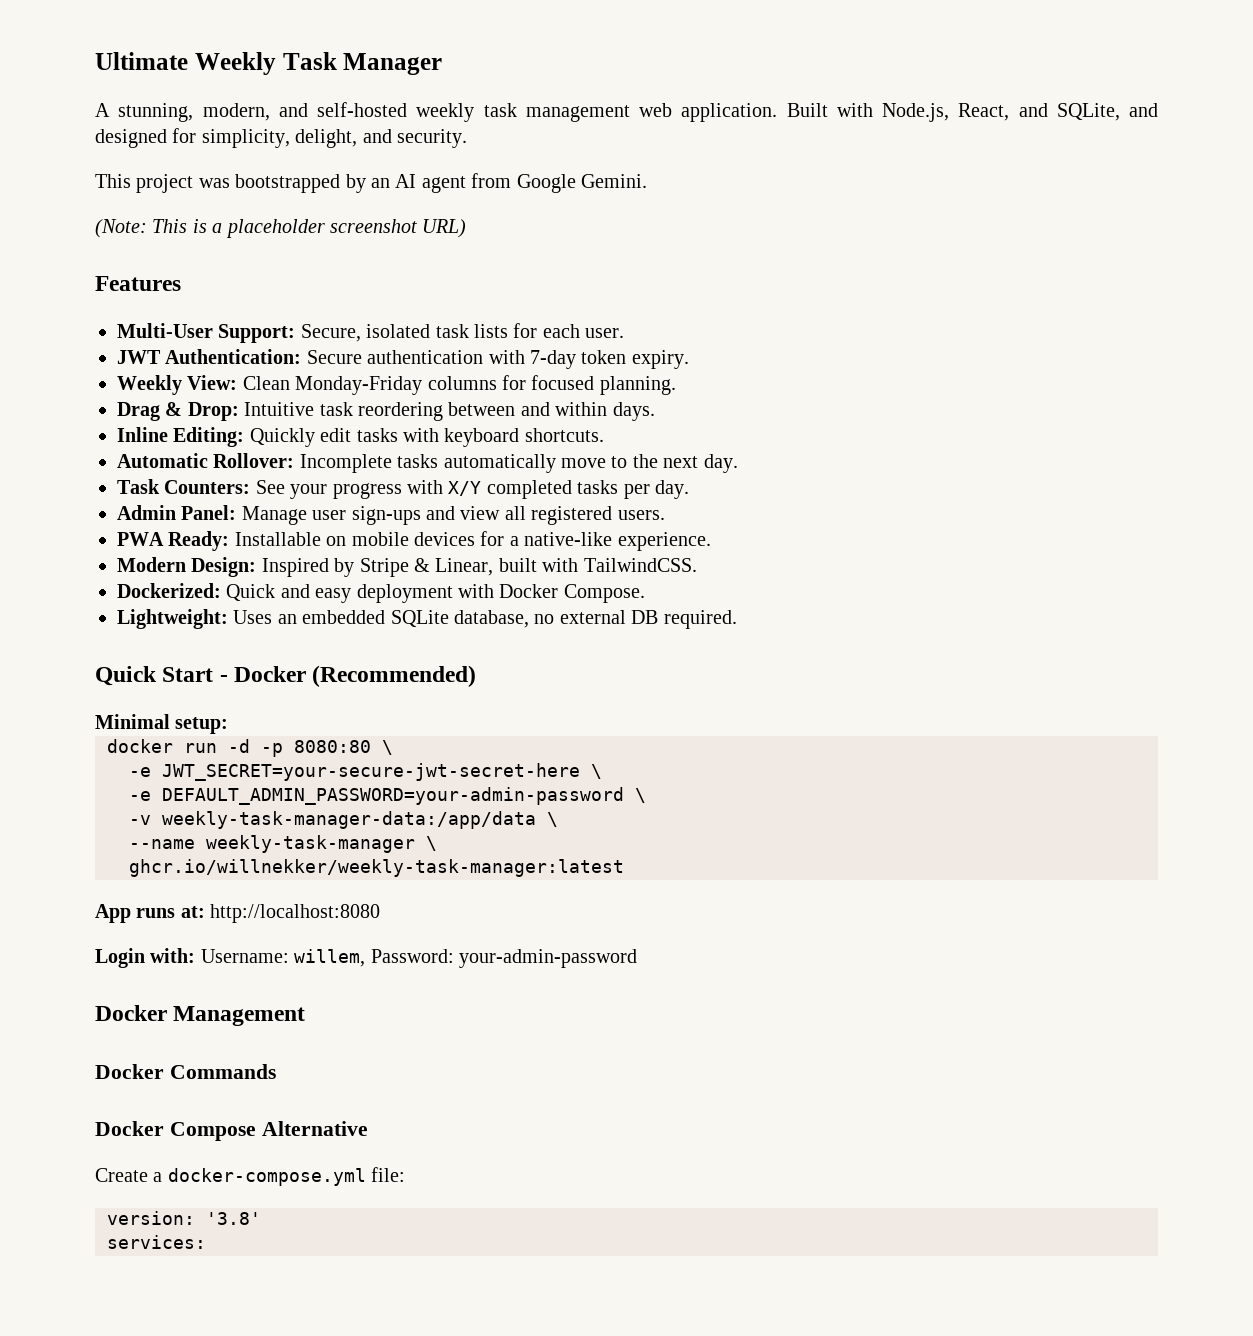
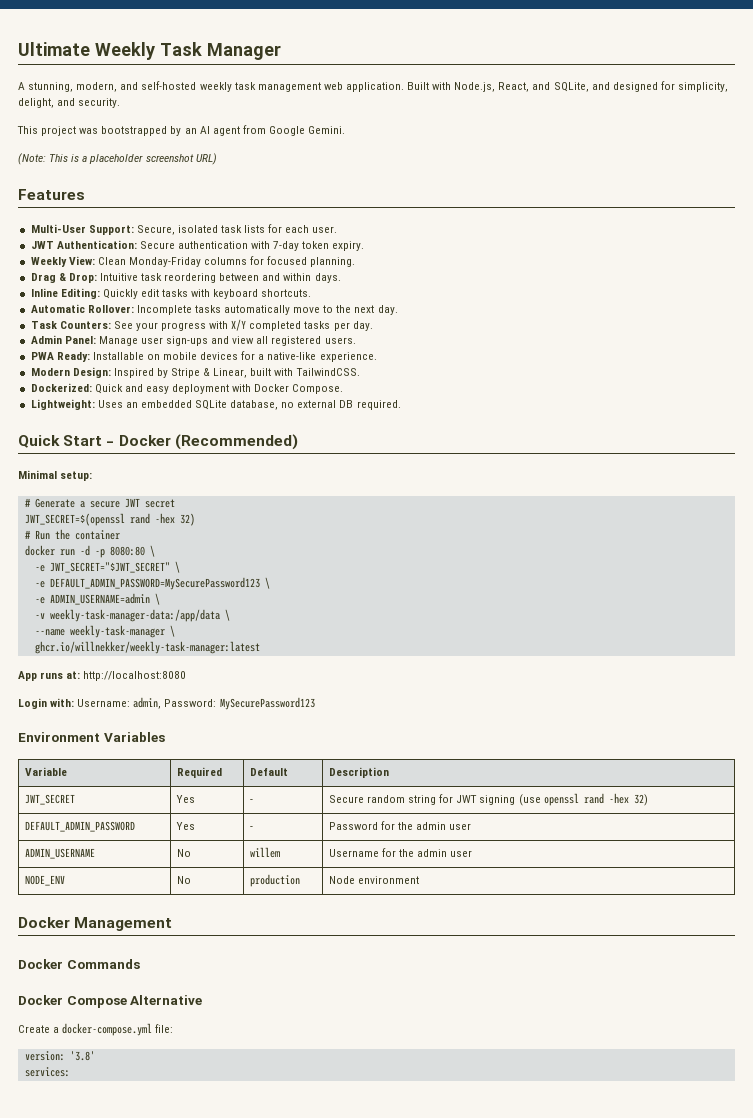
+ # Generate a secure JWT secret
+ JWT_SECRET=$(openssl rand -hex 32)
+ # Run the container
- -e JWT_SECRET=your-secure-jwt-secret-here \
- -e DEFAULT_ADMIN_PASSWORD=your-admin-password \
+ -e JWT_SECRET="$JWT_SECRET" \
+ -e DEFAULT_ADMIN_PASSWORD=MySecurePassword123 \
+ -e ADMIN_USERNAME=admin \
- Login with: Username: willem, Password: your-admin-password
+ Login with: Username: admin, Password: MySecurePassword123
+ Environment Variables
+ Variable | Required | Default | Description
+ JWT_SECRET | Yes | - | Secure random string for JWT signing (use openssl rand -hex 32)
+ DEFAULT_ADMIN_PASSWORD | Yes | - | Password for the admin user
+ ADMIN_USERNAME | No | willem | Username for the admin user
+ NODE_ENV | No | production | Node environment

